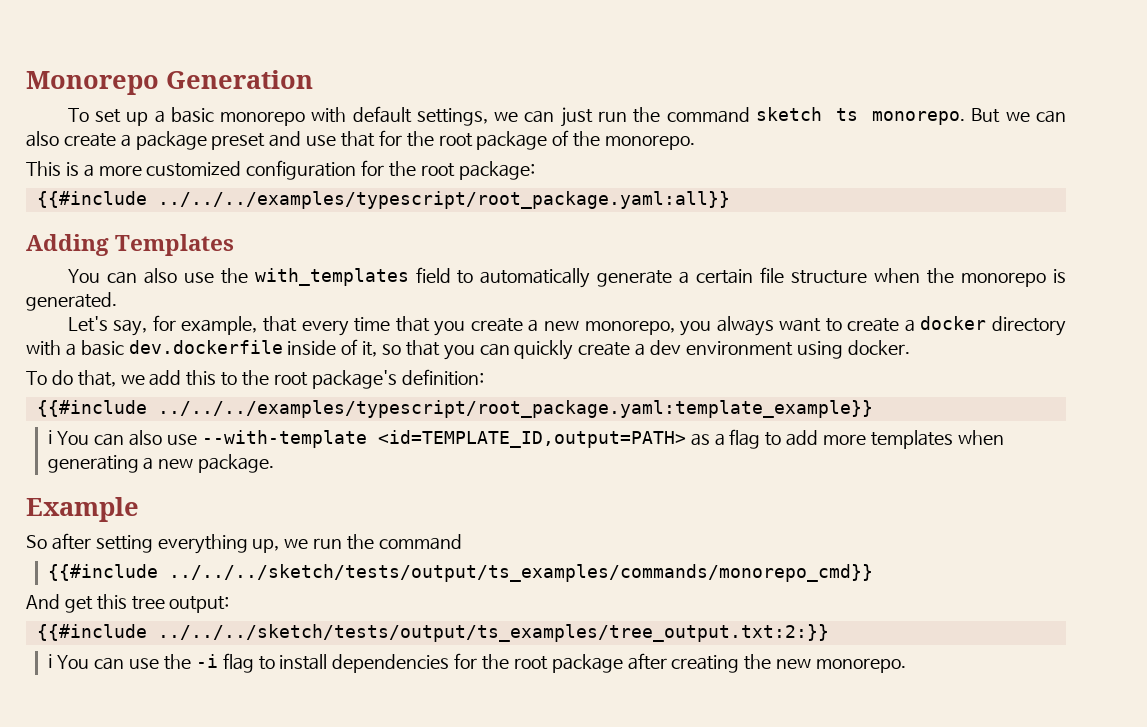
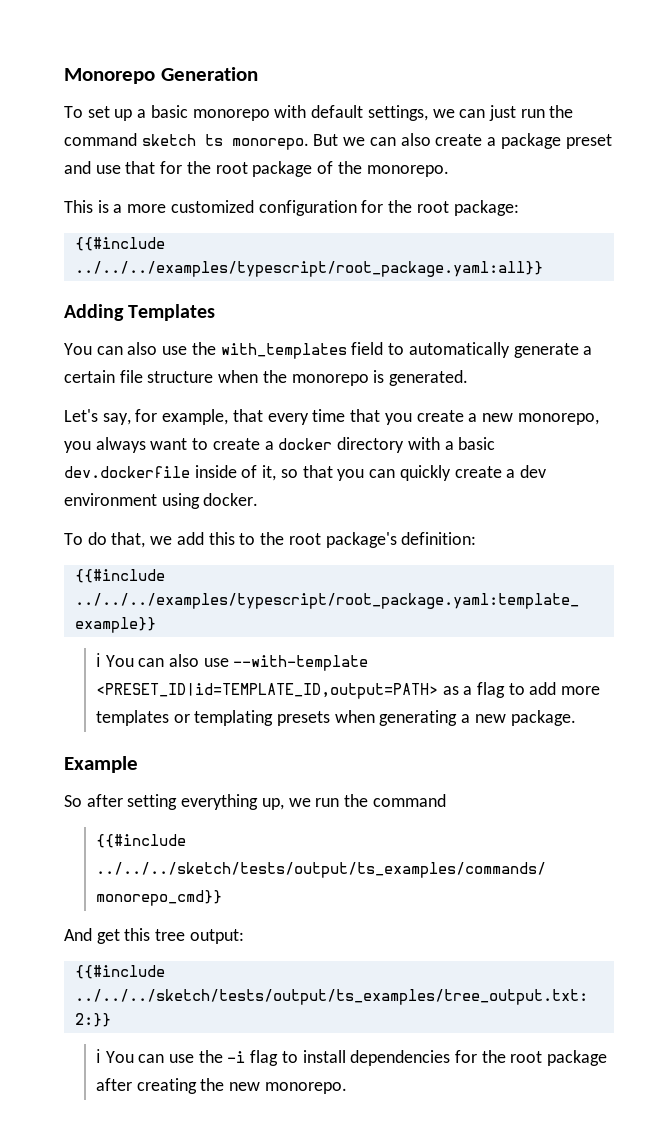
- ℹ You can also use --with-template <id=TEMPLATE_ID,output=PATH> as a flag to add more templates when generating a new package.
+ ℹ You can also use --with-template <PRESET_ID|id=TEMPLATE_ID,output=PATH> as a flag to add more templates or templating presets when generating a new package.

